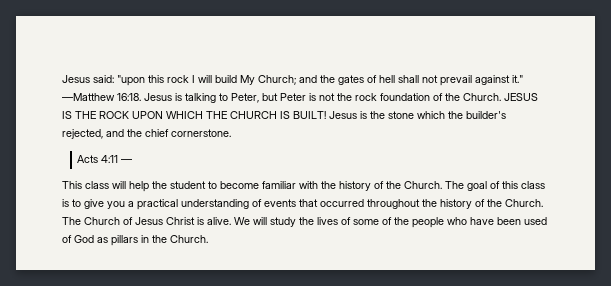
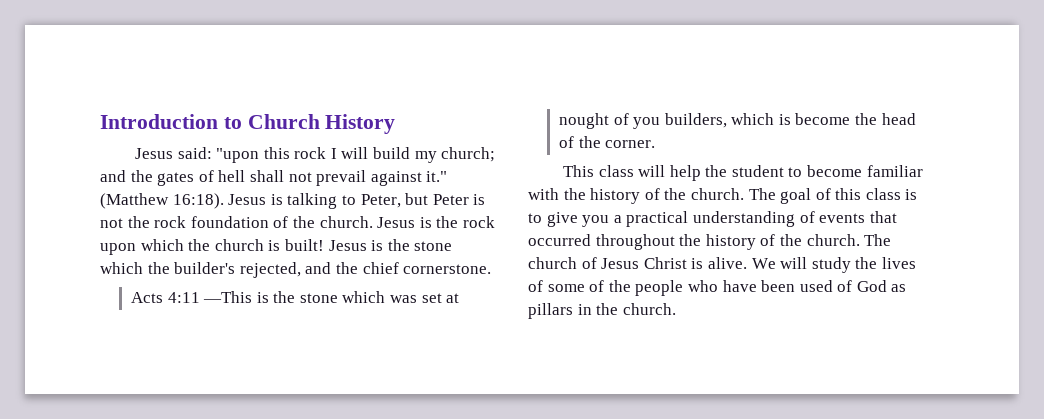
+ Introduction to Church History
- Jesus said: "upon this rock I will build My Church; and the gates of hell shall not prevail against it."
+ Jesus said: "upon this rock I will build my church; and the gates of hell shall not prevail against it."
- —Matthew 16:18.
+ (Matthew 16:18).
- Jesus is talking to Peter, but Peter is not the rock foundation of the Church. JESUS IS THE ROCK UPON WHICH THE CHURCH IS BUILT!
+ Jesus is talking to Peter, but Peter is not the rock foundation of the church. Jesus is the rock upon which the church is built!
- Acts 4:11 —
+ Acts 4:11 —This is the stone which was set at nought of you builders, which is become the head of the corner.
- This class will help the student to become familiar with the history of the Church.
+ This class will help the student to become familiar with the history of the church.
- The goal of this class is to give you a practical understanding of events that occurred throughout the history of the Church. The Church of Jesus Christ is alive.
+ The goal of this class is to give you a practical understanding of events that occurred throughout the history of the church. The church of Jesus Christ is alive.
- We will study the lives of some of the people who have been used of God as pillars in the Church.
+ We will study the lives of some of the people who have been used of God as pillars in the church.

